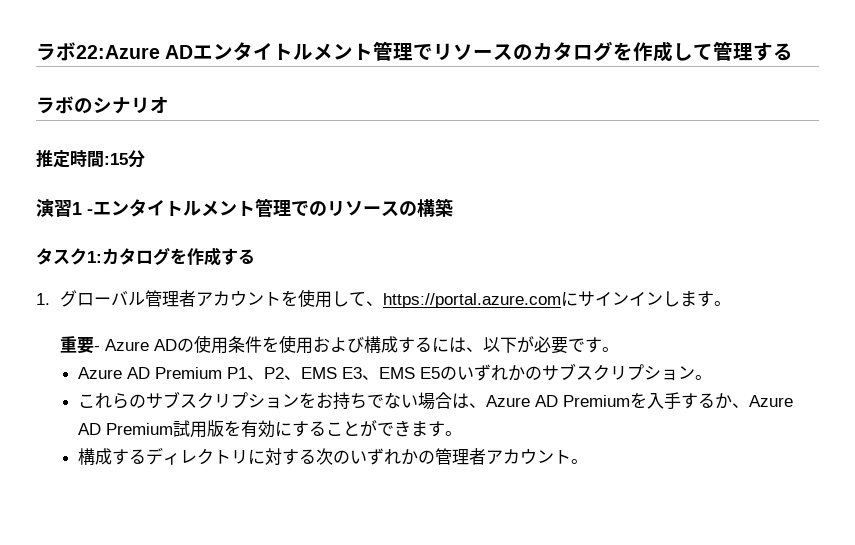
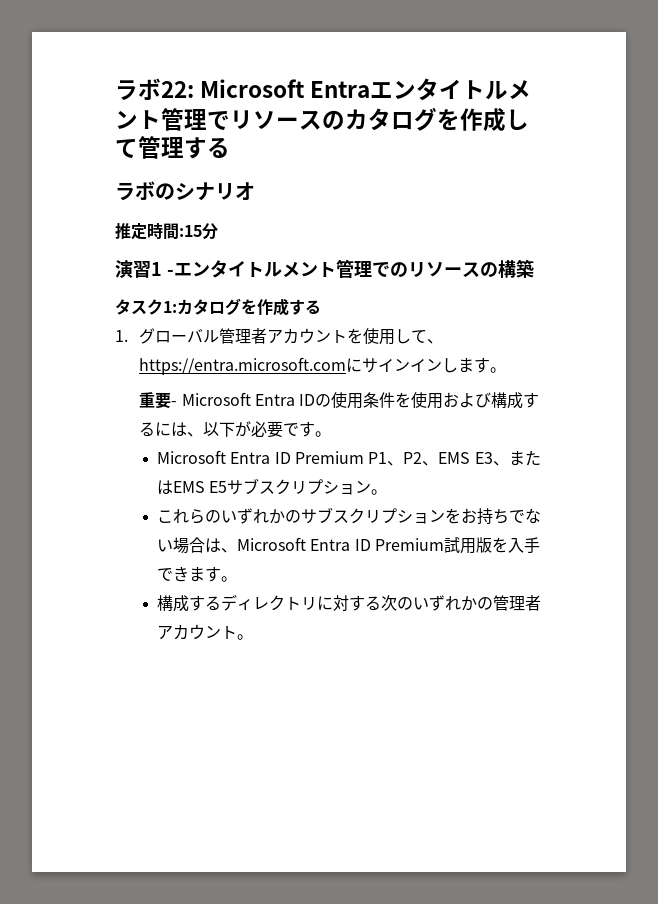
- ラボ22:Azure ADエンタイトルメント管理でリソースのカタログを作成して管理する
+ ラボ22: Microsoft Entraエンタイトルメント管理でリソースのカタログを作成して管理する
- 1.グローバル管理者アカウントを使用して、https://portal.azure.comにサインインします。
+ 1.グローバル管理者アカウントを使用して、https://entra.microsoft.comにサインインします。
- 重要- Azure ADの使用条件を使用および構成するには、以下が必要です。
+ 重要- Microsoft Entra IDの使用条件を使用および構成するには、以下が必要です。
- Azure AD Premium P1、P2、EMS E3、EMS E5のいずれかのサブスクリプション。
+ Microsoft Entra ID Premium P1、P2、EMS E3、またはEMS E5サブスクリプション。
- これらのサブスクリプションをお持ちでない場合は、Azure AD Premiumを入手するか、Azure AD Premium試用版を有効にすることができます。
+ これらのいずれかのサブスクリプションをお持ちでない場合は、Microsoft Entra ID Premium試用版を入手できます。

